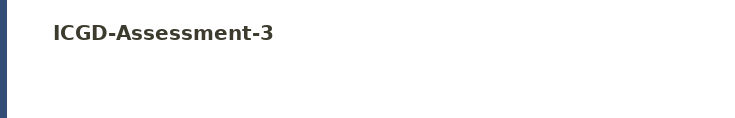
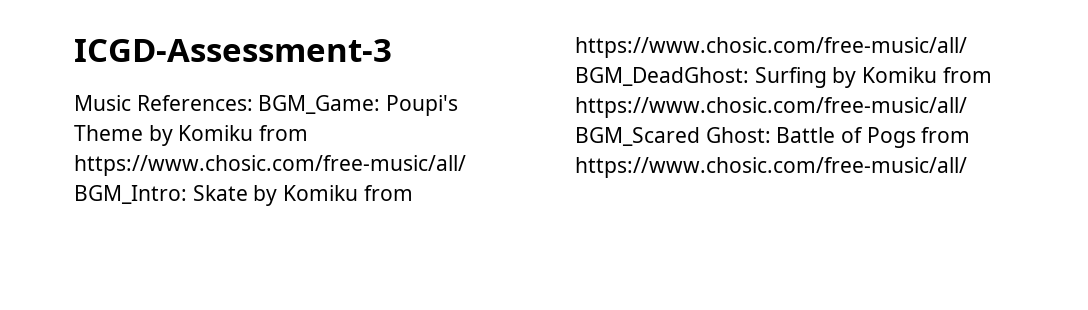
+ Music References: BGM_Game: Poupi's Theme by Komiku from https://www.chosic.com/free-music/all/ BGM_Intro: Skate by Komiku from https://www.chosic.com/free-music/all/ BGM_DeadGhost: Surfing by Komiku from https://www.chosic.com/free-music/all/ BGM_Scared Ghost: Battle of Pogs from https://www.chosic.com/free-music/all/

